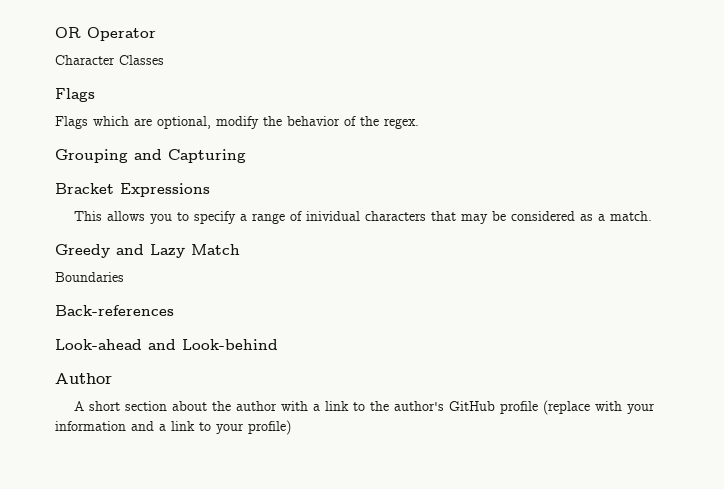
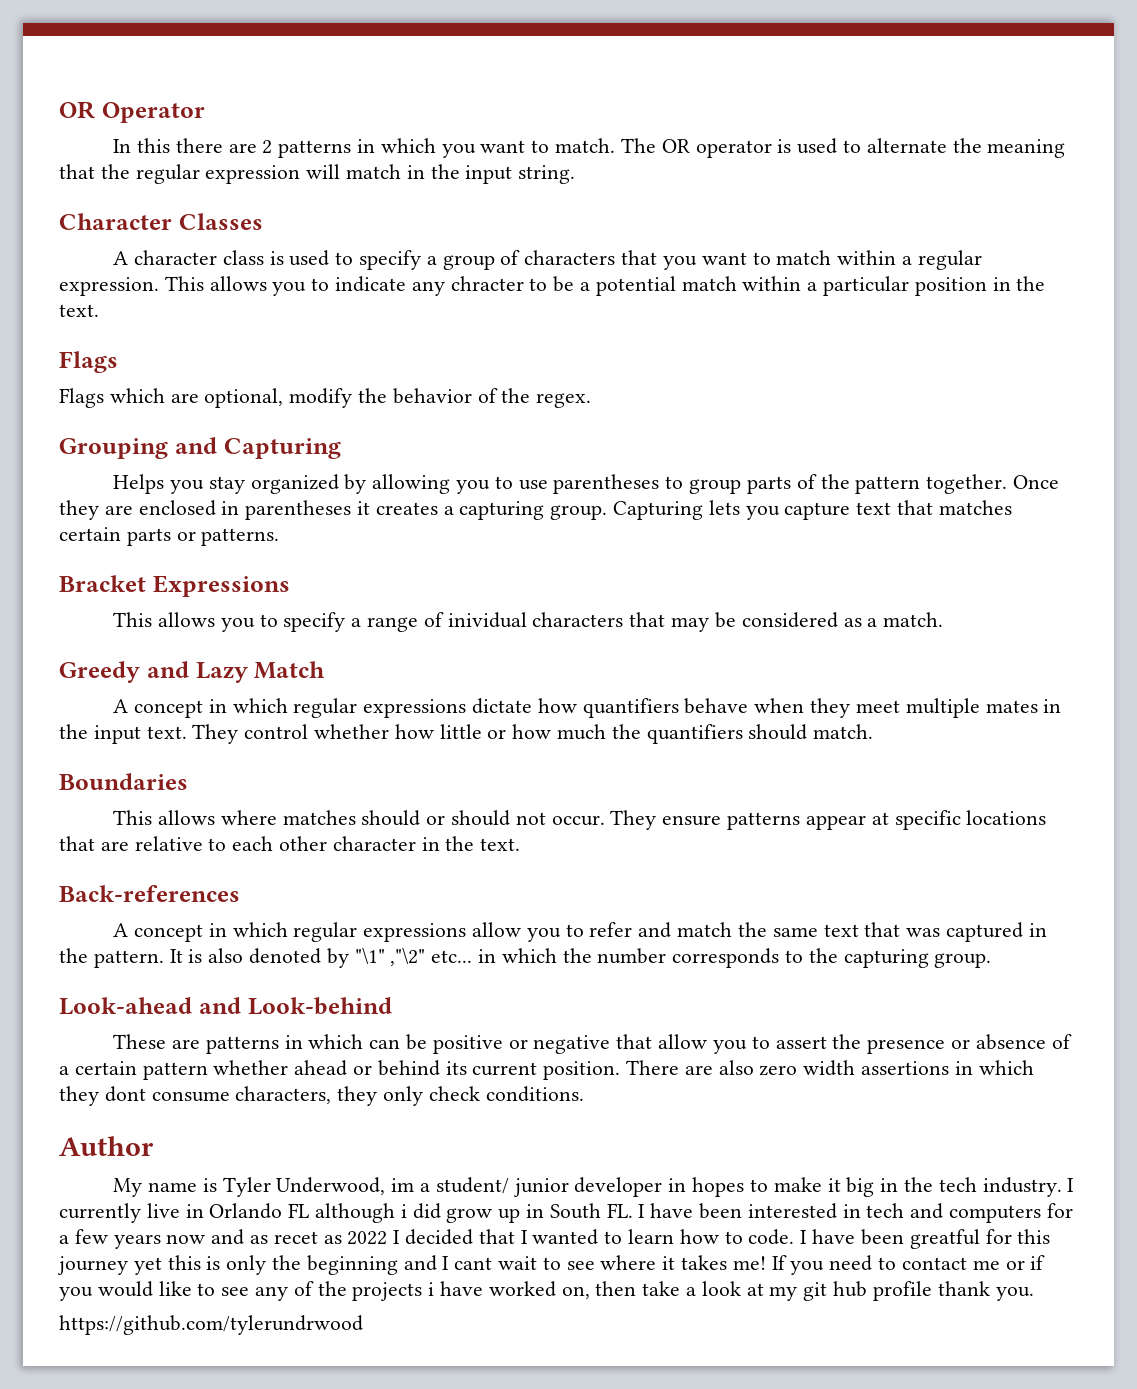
+ In this there are 2 patterns in which you want to match. The OR operator is used to alternate the meaning that the regular expression will match in the input string.
  Character Classes
+ A character class is used to specify a group of characters that you want to match within a regular expression. This allows you to indicate any chracter to be a potential match within a particular position in the text.
+ Helps you stay organized by allowing you to use parentheses to group parts of the pattern together. Once they are enclosed in parentheses it creates a capturing group. Capturing lets you capture text that matches certain parts or patterns.
+ A concept in which regular expressions dictate how quantifiers behave when they meet multiple mates in the input text. They control whether how little or how much the quantifiers should match.
  Boundaries
+ This allows where matches should or should not occur. They ensure patterns appear at specific locations that are relative to each other character in the text.
  Back-references
+ A concept in which regular expressions allow you to refer and match the same text that was captured in the pattern. It is also denoted by "\1" ,"\2" etc... in which the number corresponds to the capturing group.
  Look-ahead and Look-behind
+ These are patterns in which can be positive or negative that allow you to assert the presence or absence of a certain pattern whether ahead or behind its current position. There are also zero width assertions in which they dont consume characters, they only check conditions.
  Author
- A short section about the author with a link to the author's GitHub profile (replace with your information and a link to your profile)
+ My name is Tyler Underwood, im a student/ junior developer in hopes to make it big in the tech industry. I currently live in Orlando FL although i did grow up in South FL. I have been interested in tech and computers for a few years now and as recet as 2022 I decided that I wanted to learn how to code. I have been greatful for this journey yet this is only the beginning and I cant wait to see where it takes me! If you need to contact me or if you would like to see any of the projects i have worked on, then take a look at my git hub profile thank you.
+ https://github.com/tylerundrwood

